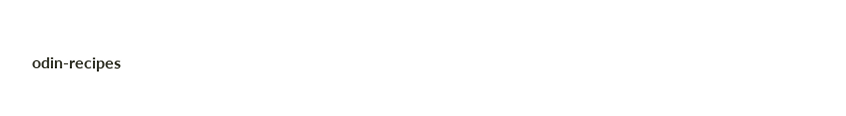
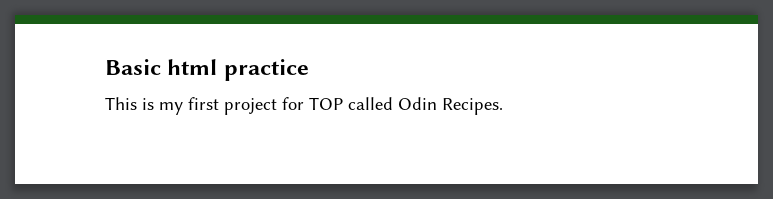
- odin-recipes
+ Basic html practice
+ This is my first project for TOP called Odin Recipes.

